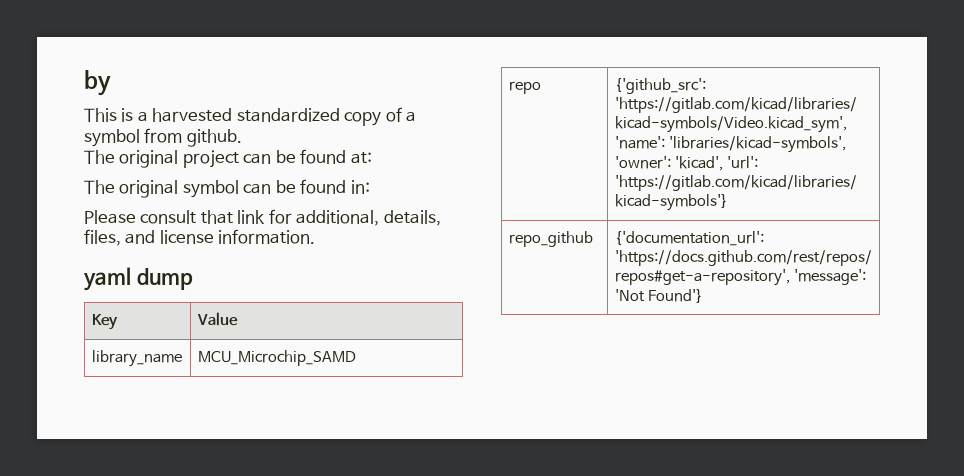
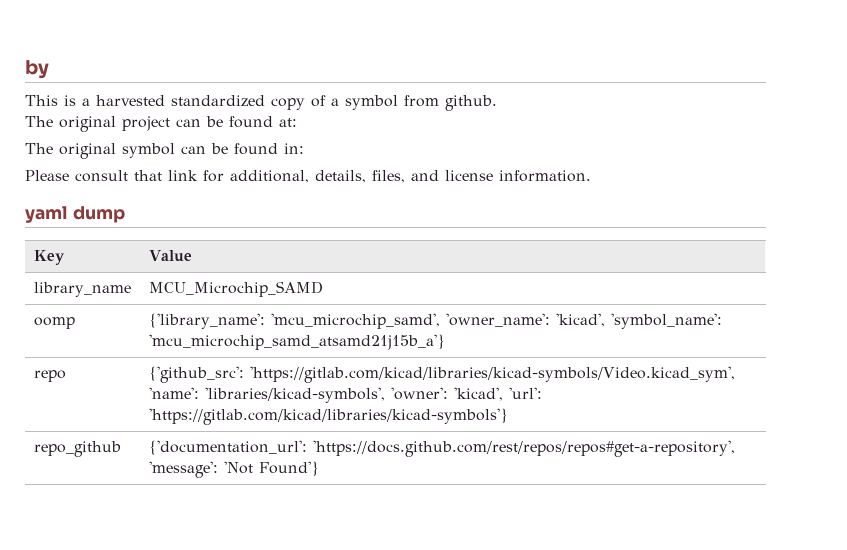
+ oomp | {'library_name': 'mcu_microchip_samd', 'owner_name': 'kicad', 'symbol_name': 'mcu_microchip_samd_atsamd21j15b_a'}

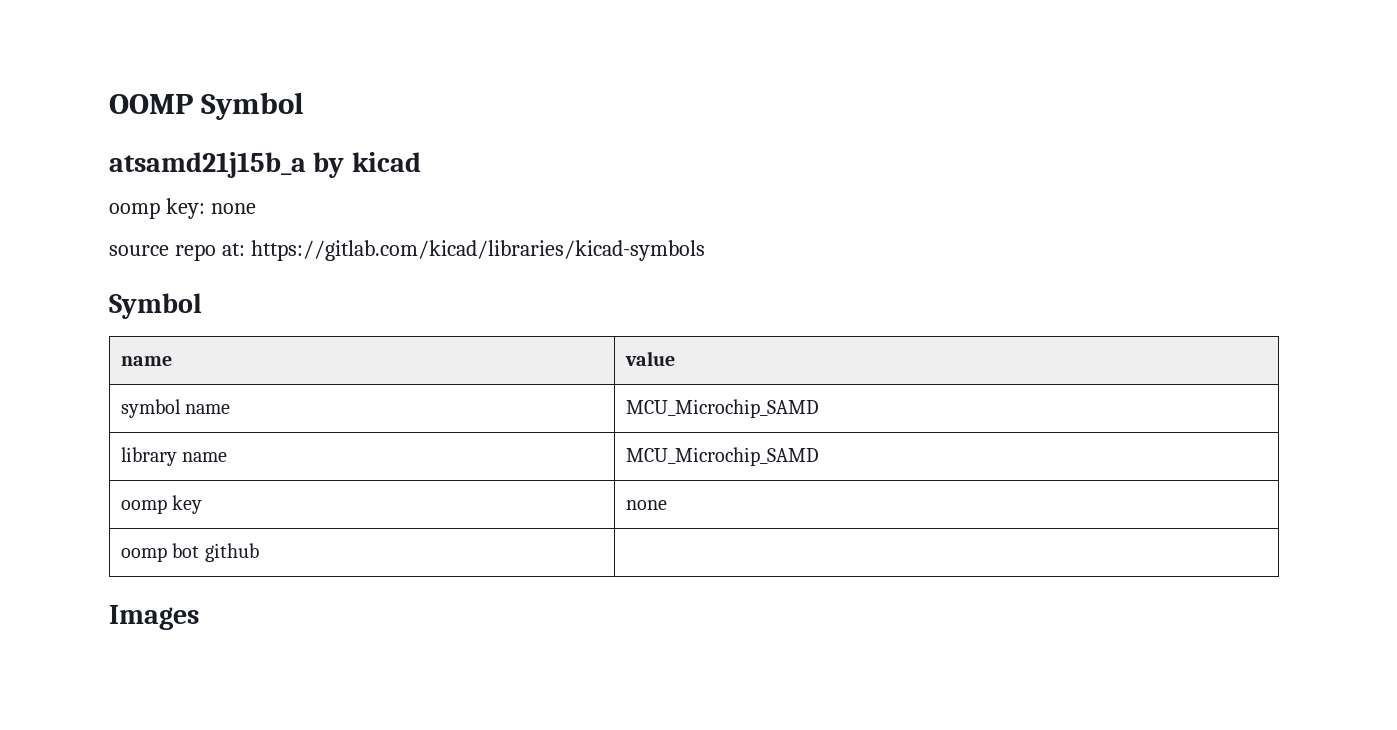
- by
- This is a harvested standardized copy of a symbol from github.
- The original project can be found at:
- The original symbol can be found in:
- Please consult that link for additional, details, files, and license information.
- yaml dump
- Key | Value
- library_name | MCU_Microchip_SAMD
- oomp | {'library_name': 'mcu_microchip_samd', 'owner_name': 'kicad', 'symbol_name': 'mcu_microchip_samd_atsamd21j15b_a'}
- repo | {'github_src': 'https://gitlab.com/kicad/libraries/kicad-symbols/Video.kicad_sym', 'name': 'libraries/kicad-symbols', 'owner': 'kicad', 'url': 'https://gitlab.com/kicad/libraries/kicad-symbols'}
- repo_github | {'documentation_url': 'https://docs.github.com/rest/repos/repos#get-a-repository', 'message': 'Not Found'}
+ OOMP Symbol
+ atsamd21j15b_a by kicad
+ oomp key: none
+ source repo at: https://gitlab.com/kicad/libraries/kicad-symbols
+ Symbol
+ name | value
+ symbol name | MCU_Microchip_SAMD
+ library name | MCU_Microchip_SAMD
+ oomp key | none
+ oomp bot github |
+ Images

